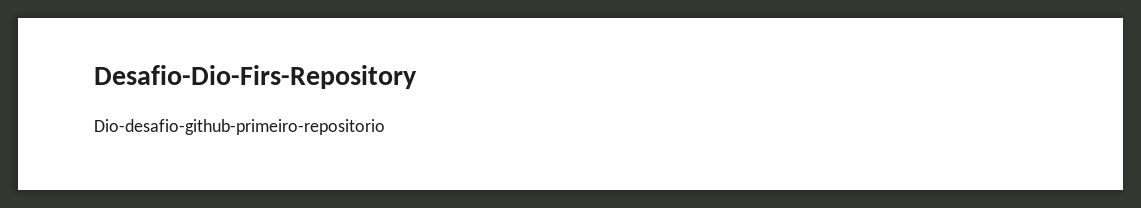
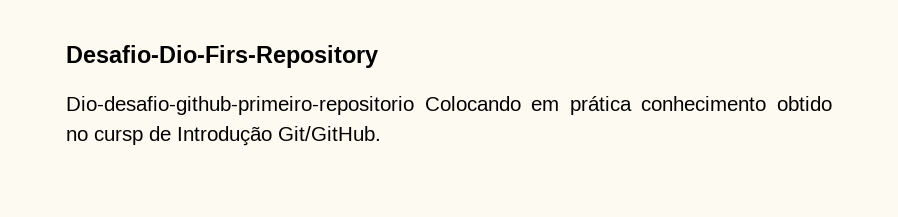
- Dio-desafio-github-primeiro-repositorio
+ Dio-desafio-github-primeiro-repositorio Colocando em prática conhecimento obtido no cursp de Introdução Git/GitHub.

